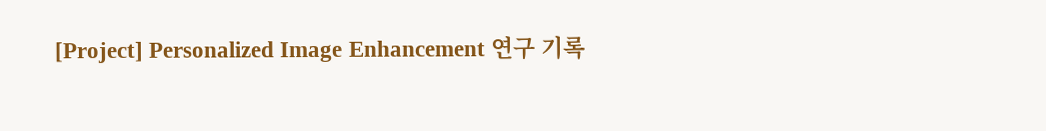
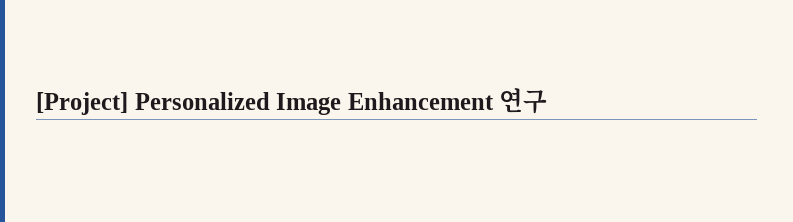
- [Project] Personalized Image Enhancement 연구 기록
+ [Project] Personalized Image Enhancement 연구

